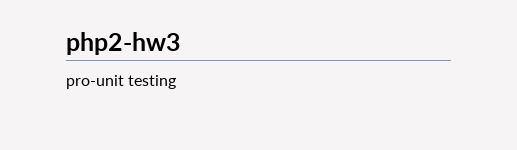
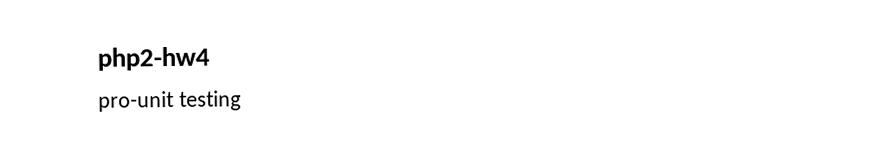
- php2-hw3
+ php2-hw4

